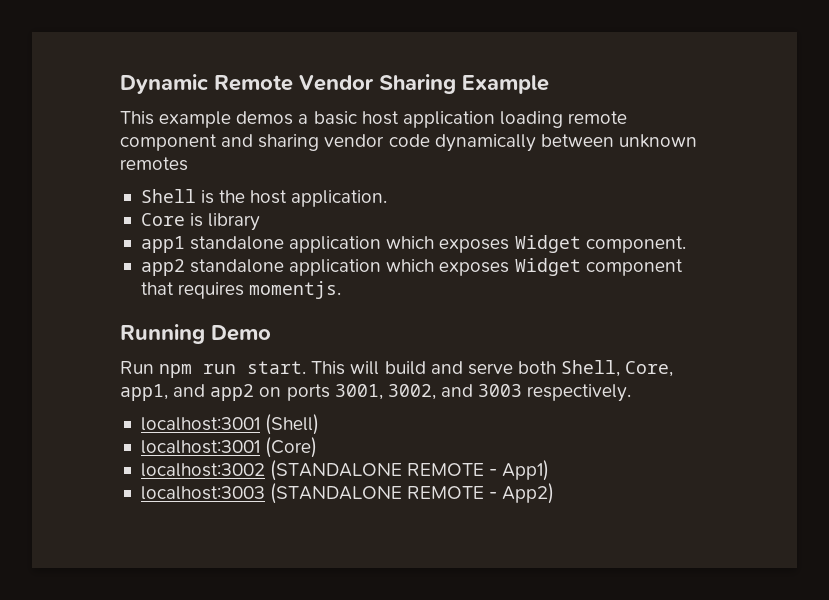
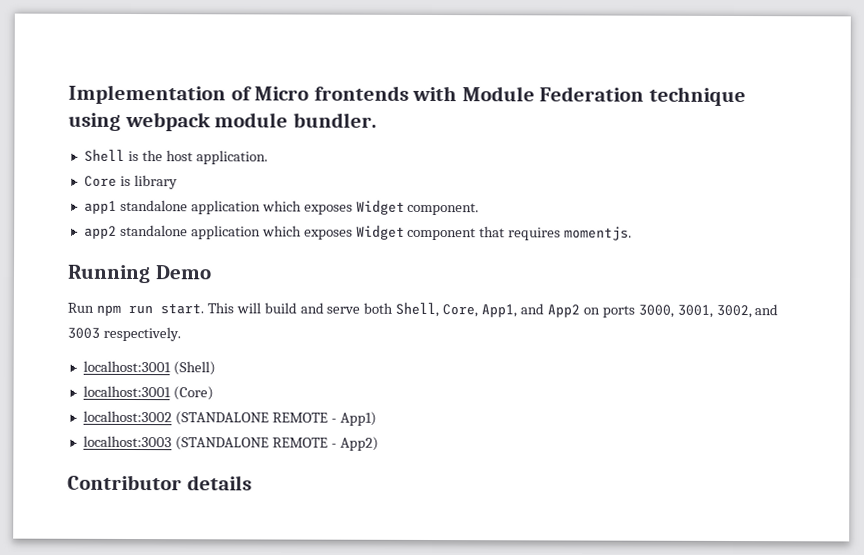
- Dynamic Remote Vendor Sharing Example
- This example demos a basic host application loading remote component and sharing vendor code dynamically between unknown remotes
+ Implementation of Micro frontends with Module Federation technique using webpack module bundler.
- This will build and serve both Shell, Core, app1, and app2 on ports 3001, 3002, and 3003 respectively.
+ This will build and serve both Shell, Core, App1, and App2 on ports 3000, 3001, 3002, and 3003 respectively.
+ Contributor details

